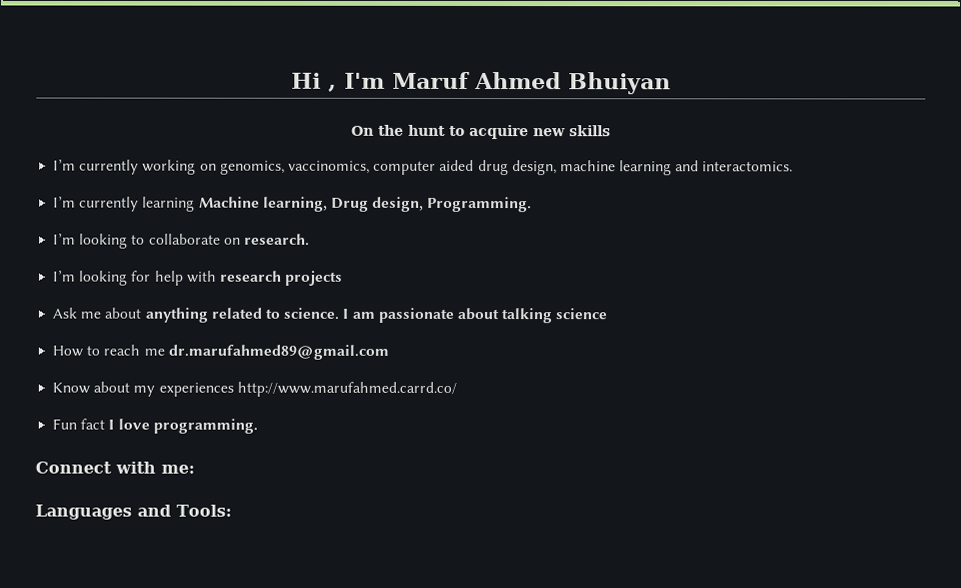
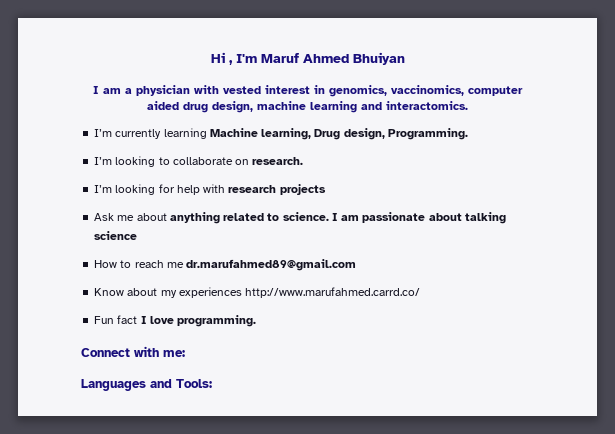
- On the hunt to acquire new skills
- I’m currently working on genomics, vaccinomics, computer aided drug design, machine learning and interactomics.
+ I am a physician with vested interest in genomics, vaccinomics, computer aided drug design, machine learning and interactomics.

